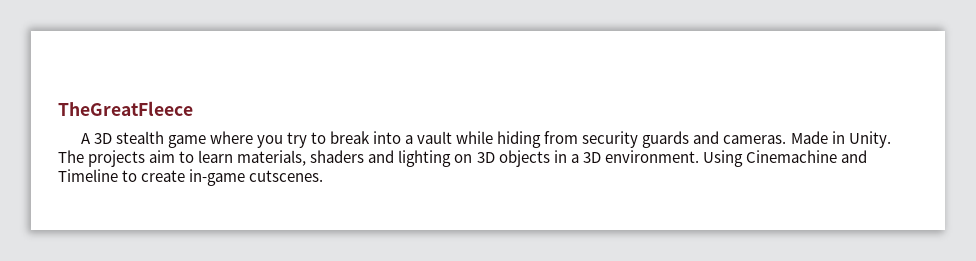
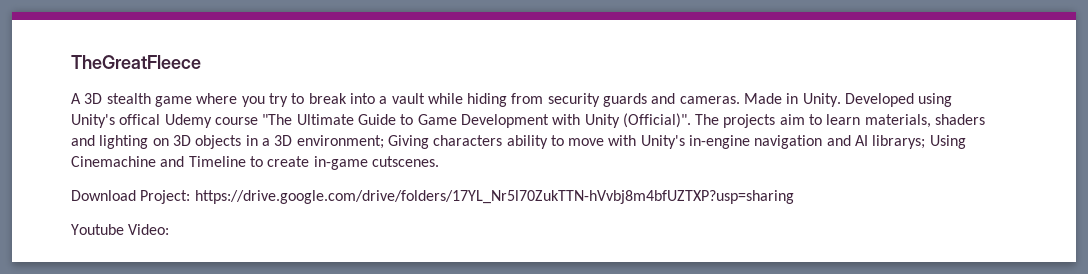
+ Developed using Unity's offical Udemy course "The Ultimate Guide to Game Development with Unity (Official)".
- The projects aim to learn materials, shaders and lighting on 3D objects in a 3D environment. Using Cinemachine and Timeline to create in-game cutscenes.
+ The projects aim to learn materials, shaders and lighting on 3D objects in a 3D environment; Giving characters ability to move with Unity's in-engine navigation and AI librarys; Using Cinemachine and Timeline to create in-game cutscenes.
+ Download Project: https://drive.google.com/drive/folders/17YL_Nr5l70ZukTTN-hVvbj8m4bfUZTXP?usp=sharing
+ Youtube Video:

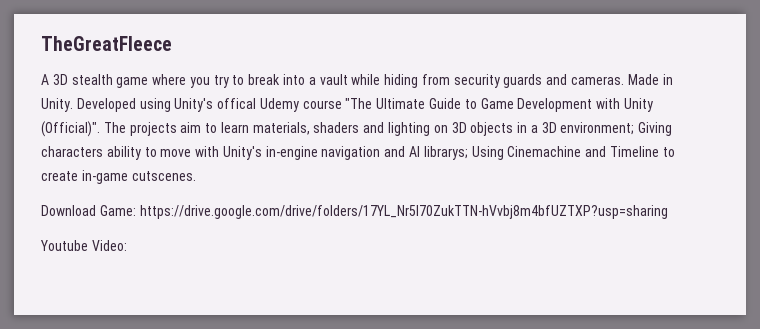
- Download Project: https://drive.google.com/drive/folders/17YL_Nr5l70ZukTTN-hVvbj8m4bfUZTXP?usp=sharing
+ Download Game: https://drive.google.com/drive/folders/17YL_Nr5l70ZukTTN-hVvbj8m4bfUZTXP?usp=sharing

